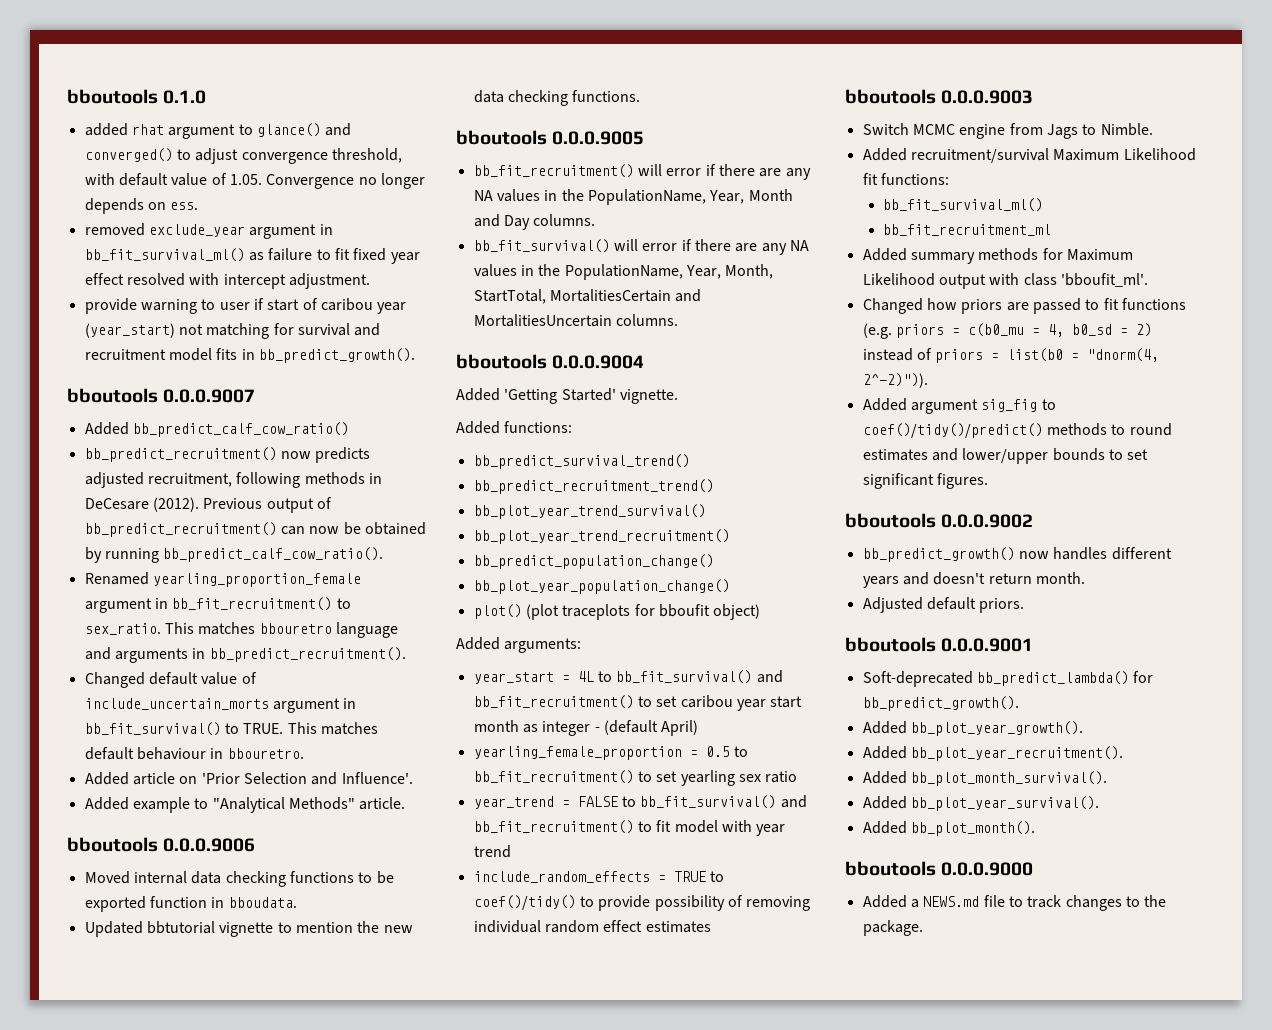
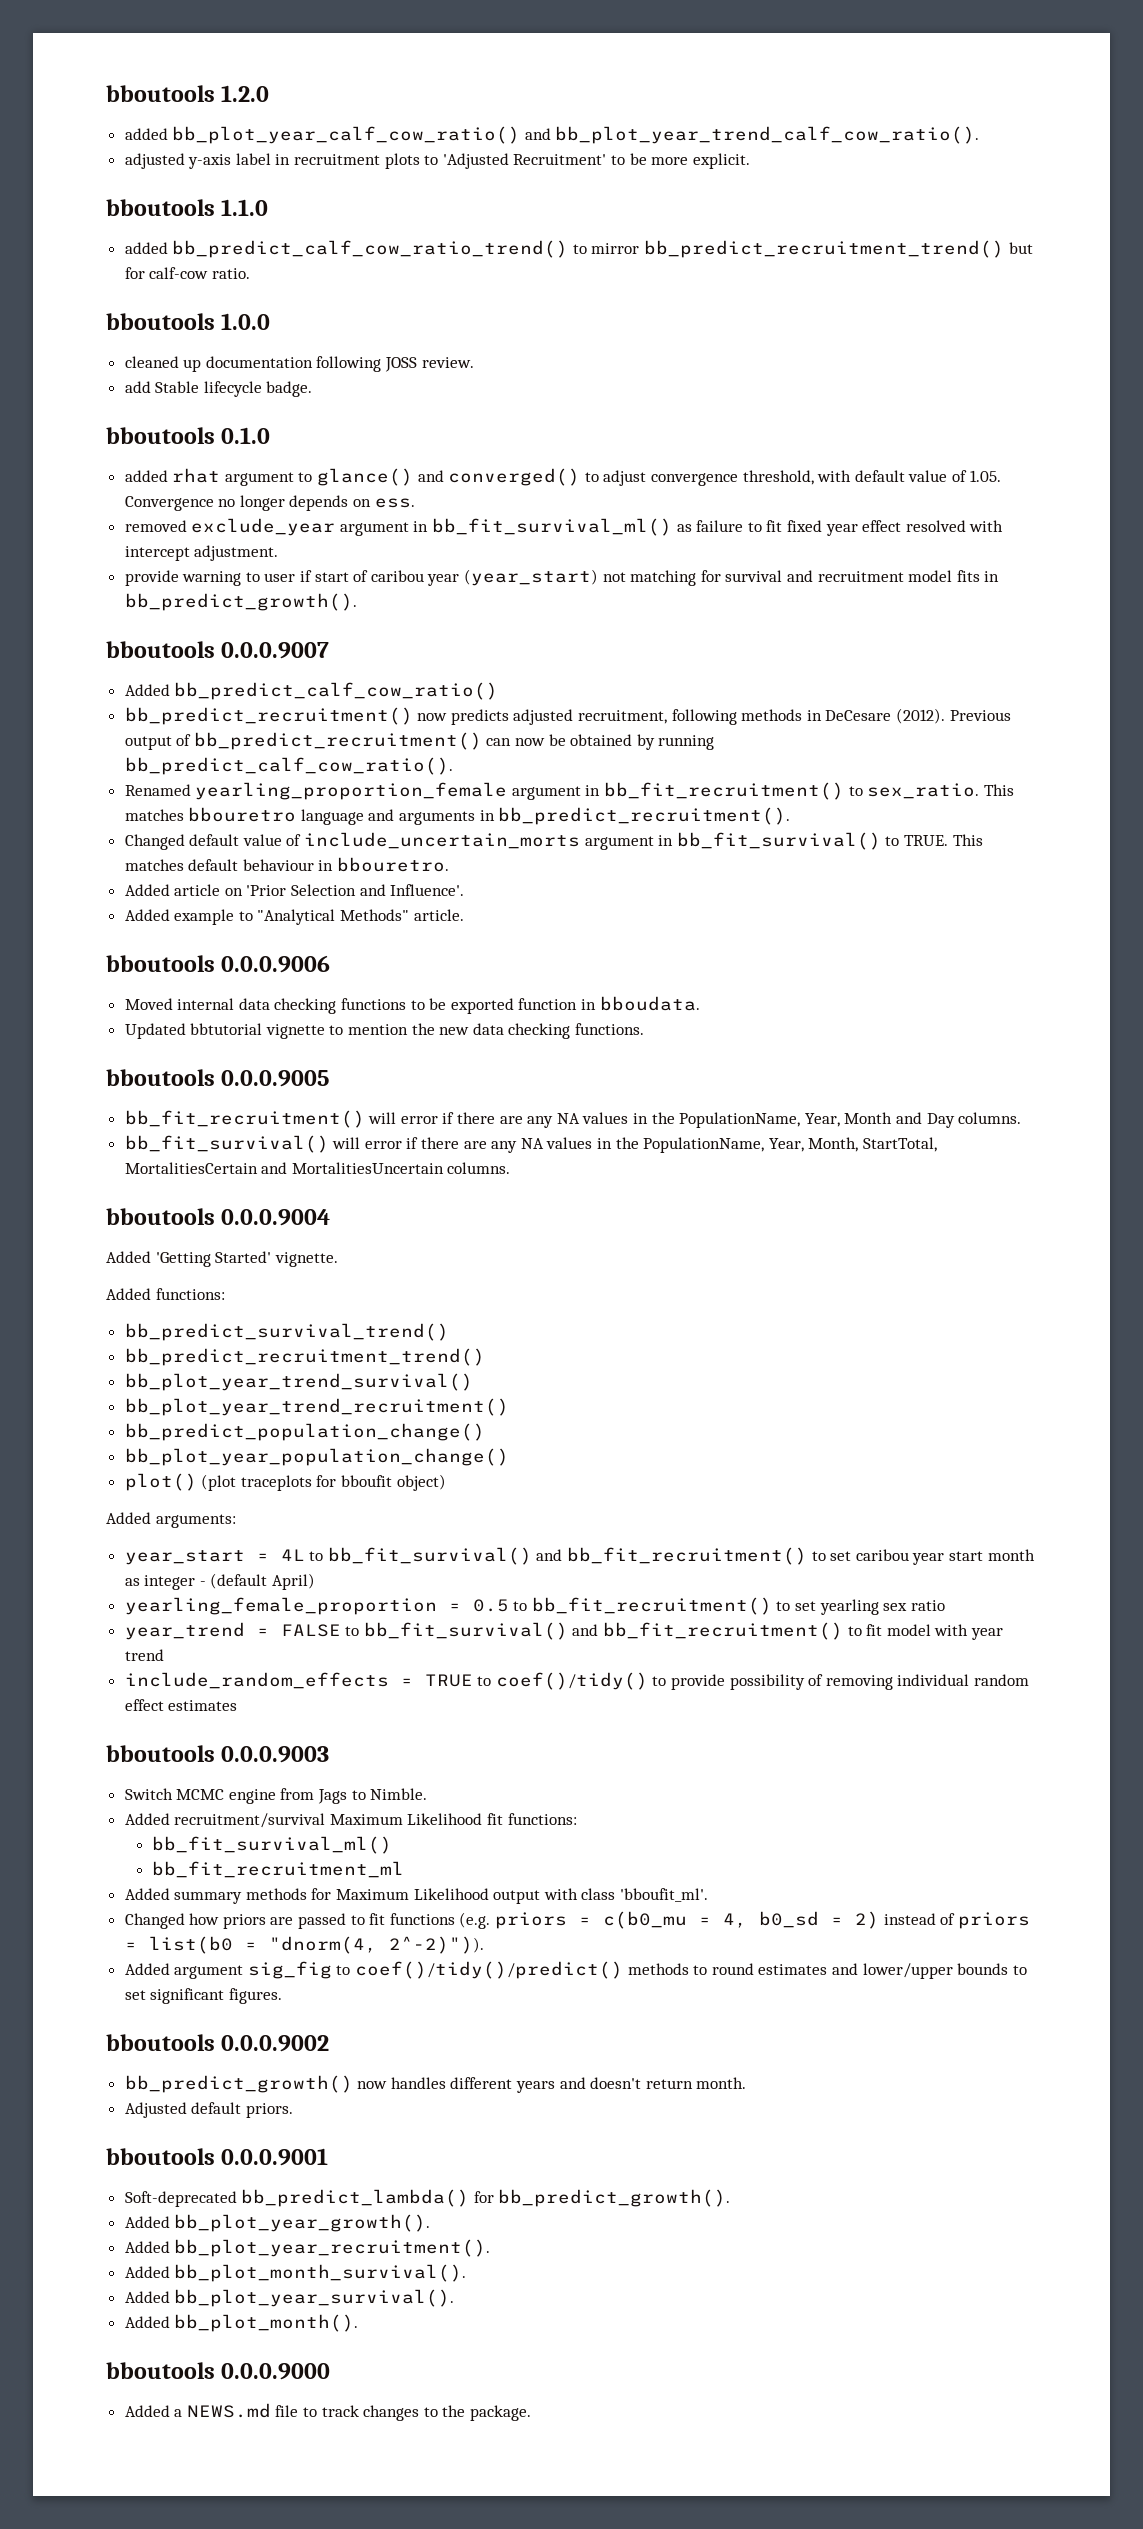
+ bboutools 1.2.0
+ added bb_plot_year_calf_cow_ratio() and bb_plot_year_trend_calf_cow_ratio().
+ adjusted y-axis label in recruitment plots to 'Adjusted Recruitment' to be more explicit.
+ bboutools 1.1.0
+ added bb_predict_calf_cow_ratio_trend() to mirror bb_predict_recruitment_trend() but for calf-cow ratio.
+ bboutools 1.0.0
+ cleaned up documentation following JOSS review.
+ add Stable lifecycle badge.

